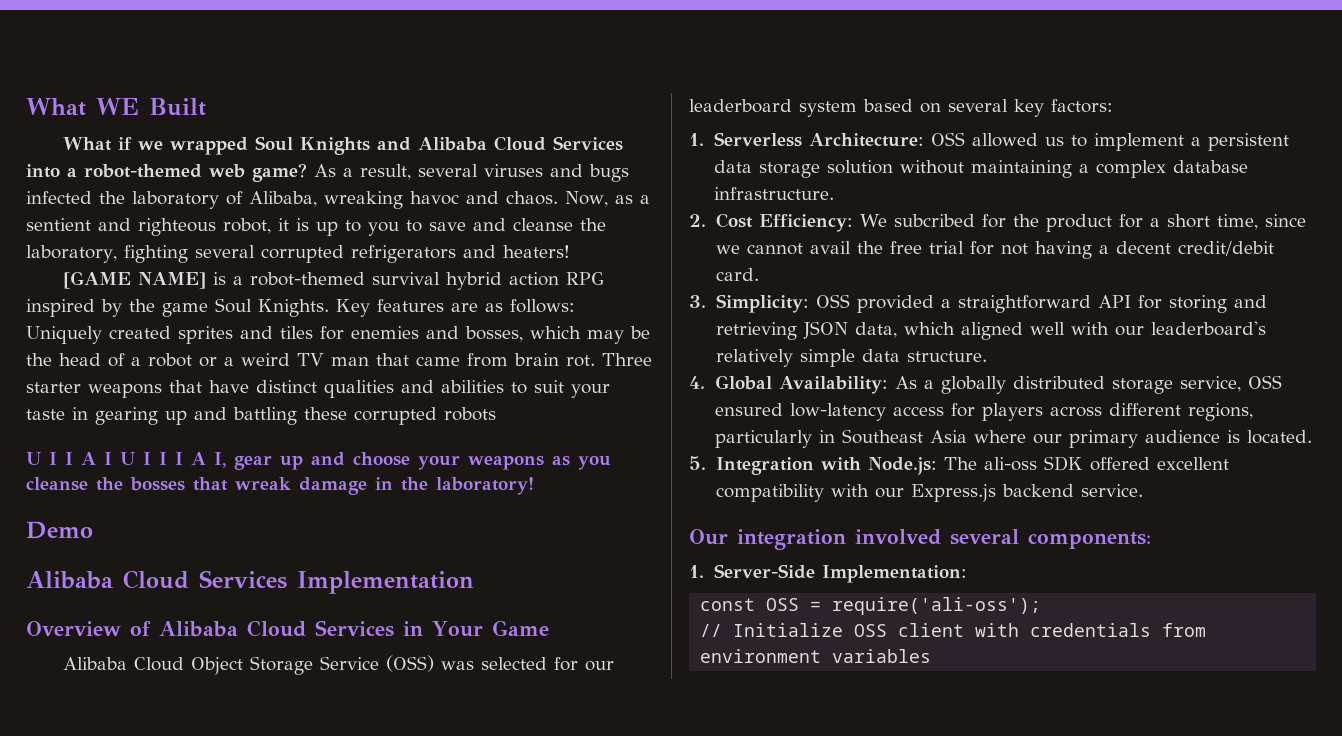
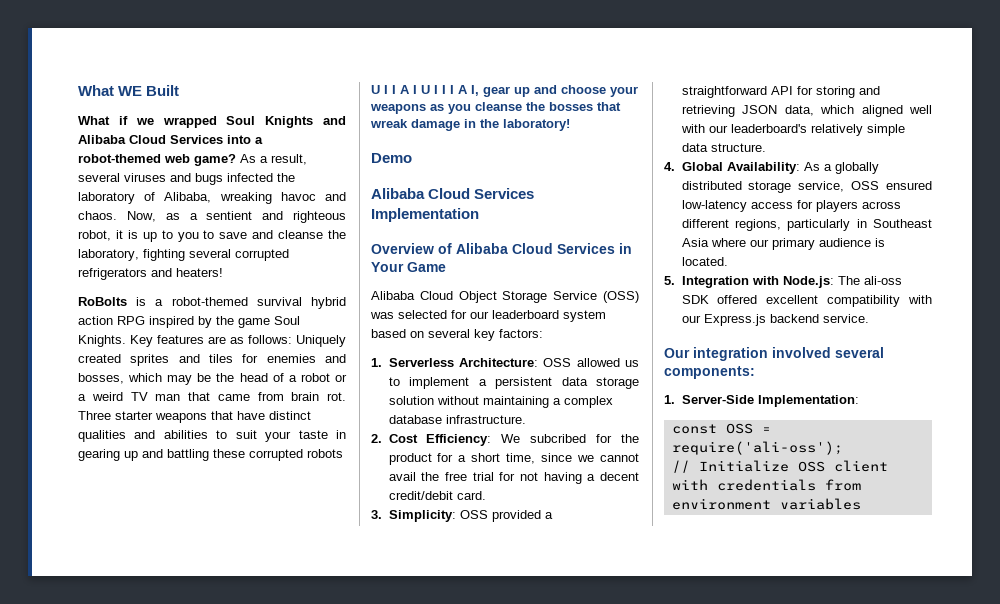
- [GAME NAME] is a robot-themed survival hybrid action RPG inspired by the game Soul Knights.
+ RoBolts is a robot-themed survival hybrid action RPG inspired by the game Soul Knights.

